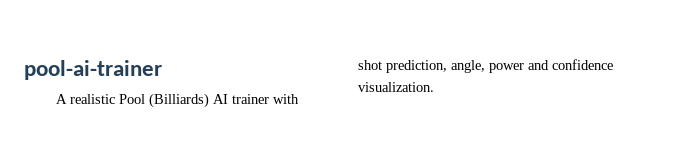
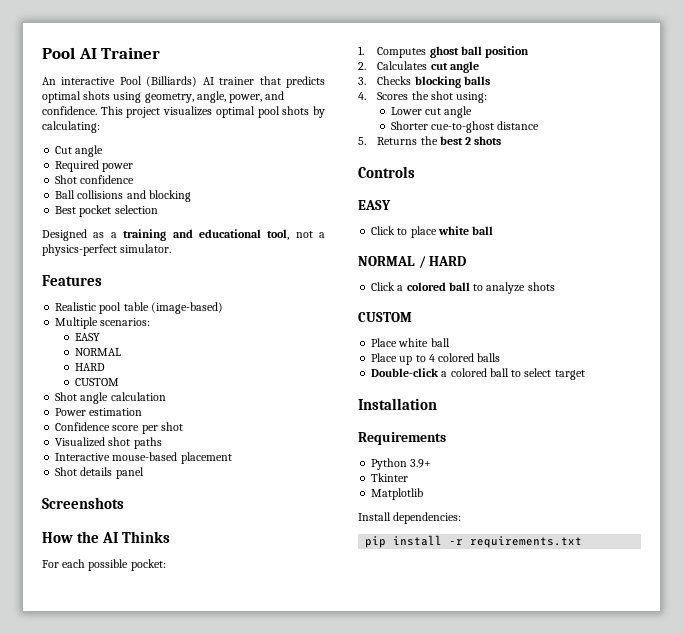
- pool-ai-trainer
- A realistic Pool (Billiards) AI trainer with shot prediction, angle, power and confidence visualization.
+ Pool AI Trainer
+ An interactive Pool (Billiards) AI trainer that predicts optimal shots using geometry, angle, power, and confidence. This project visualizes optimal pool shots by calculating:
+ Cut angle
+ Required power
+ Shot confidence
+ Ball collisions and blocking
+ Best pocket selection
+ Designed as a training and educational tool, not a physics-perfect simulator.
+ Features
+ Realistic pool table (image-based)
+ Multiple scenarios:
+ EASY
+ NORMAL
+ HARD
+ CUSTOM
+ Shot angle calculation
+ Power estimation
+ Confidence score per shot
+ Visualized shot paths
+ Interactive mouse-based placement
+ Shot details panel
+ Screenshots
+ How the AI Thinks
+ For each possible pocket:
+ 1. Computes ghost ball position
+ 2. Calculates cut angle
+ 3. Checks blocking balls
+ 4. Scores the shot using:
+ Lower cut angle
+ Shorter cue-to-ghost distance
+ 5. Returns the best 2 shots
+ Controls
+ EASY
+ Click to place white ball
+ NORMAL / HARD
+ Click a colored ball to analyze shots
+ CUSTOM
+ Place white ball
+ Place up to 4 colored balls
+ Double-click a colored ball to select target
+ Installation
+ Requirements
+ Python 3.9+
+ Tkinter
+ Matplotlib
+ Install dependencies:
+ pip install -r requirements.txt

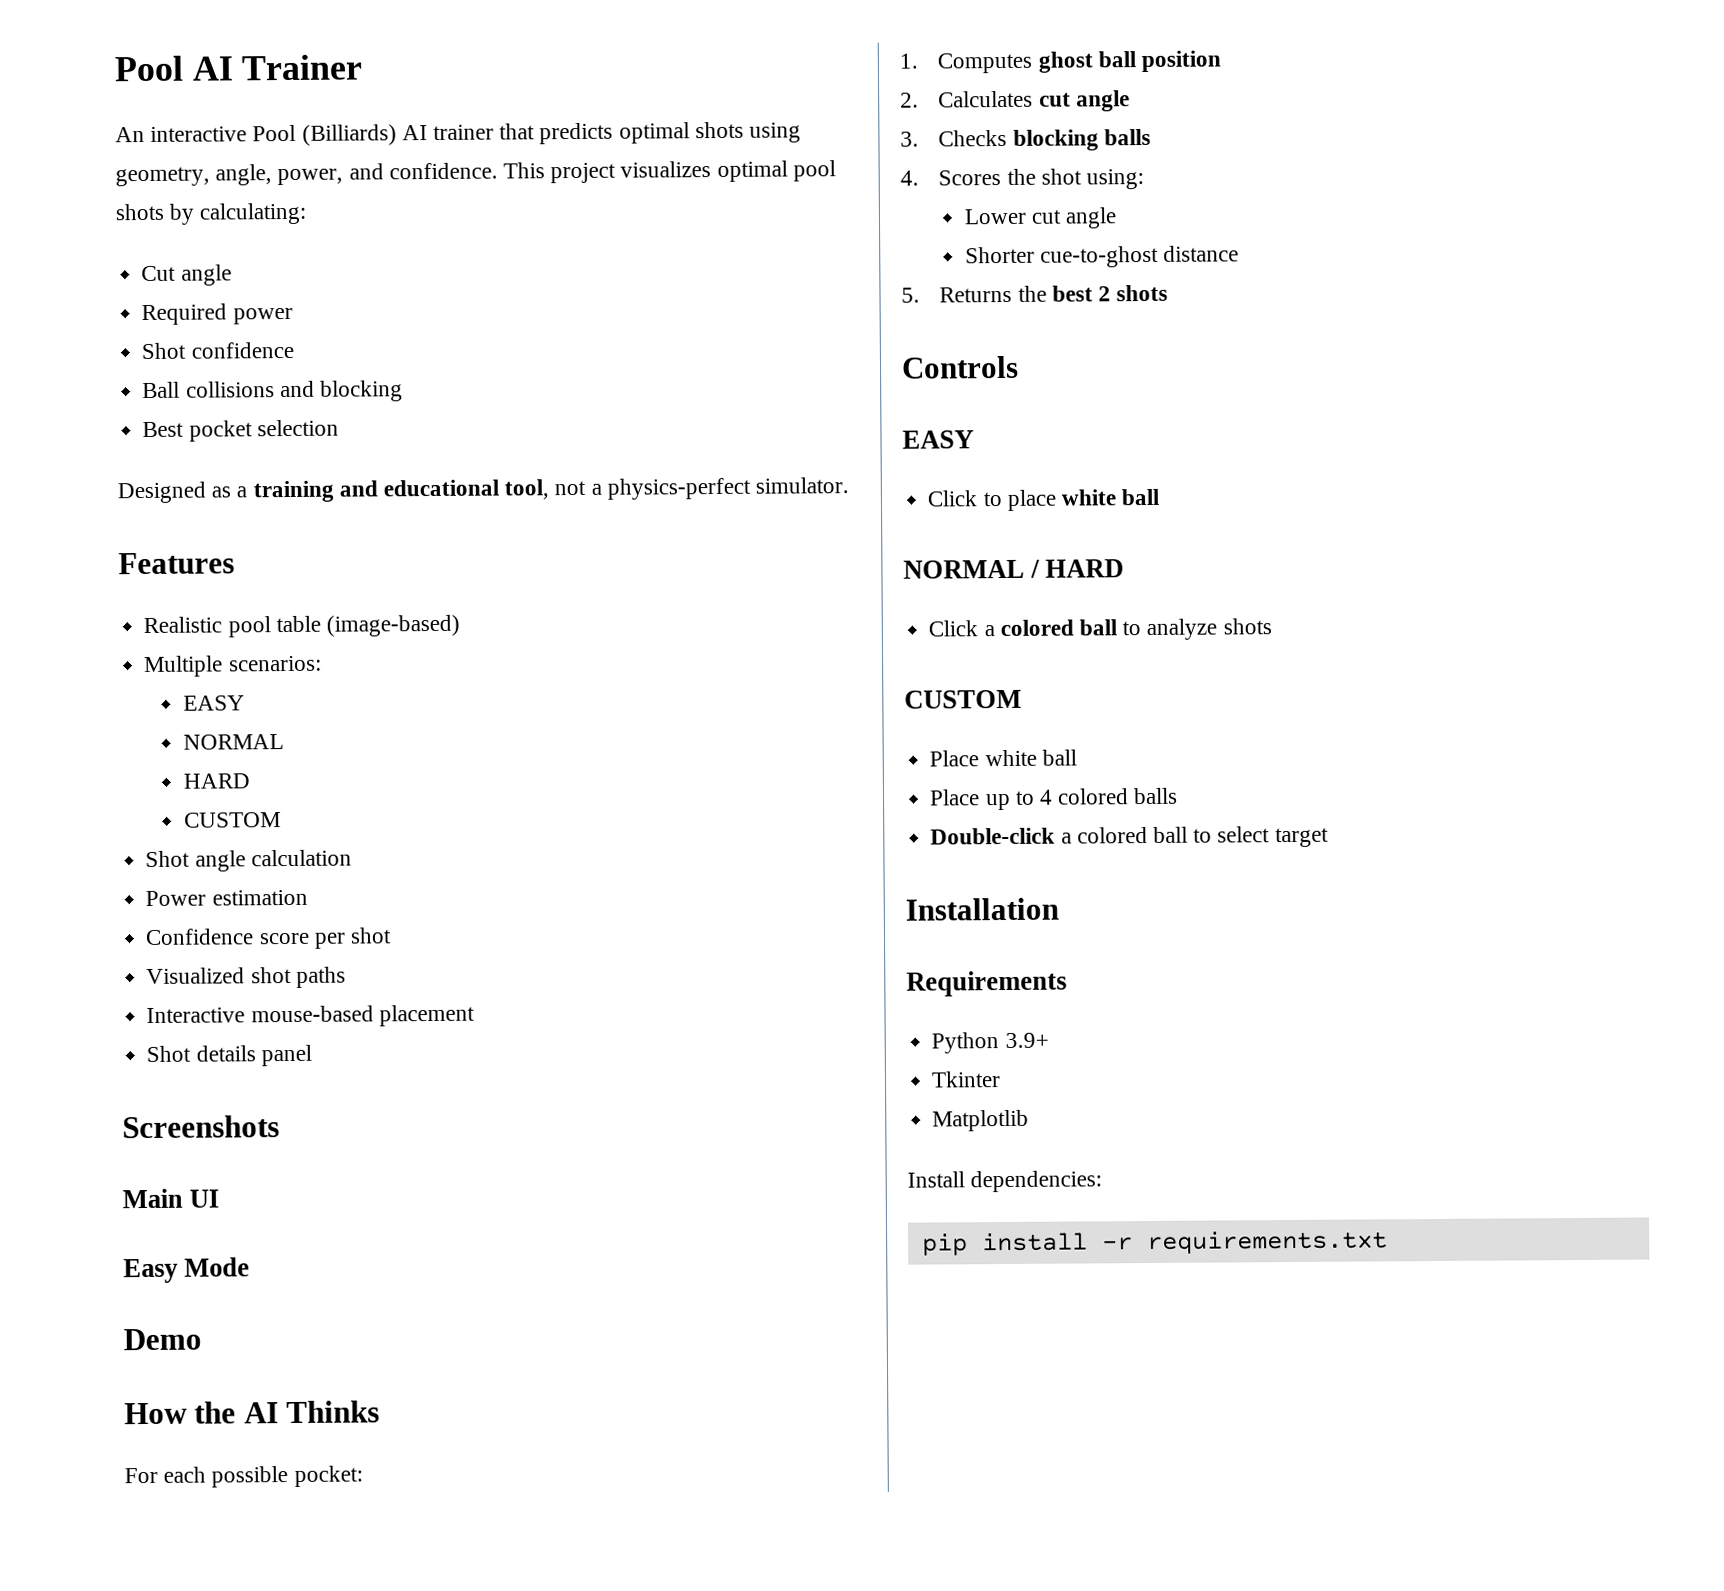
+ Main UI
+ Easy Mode
+ Demo

